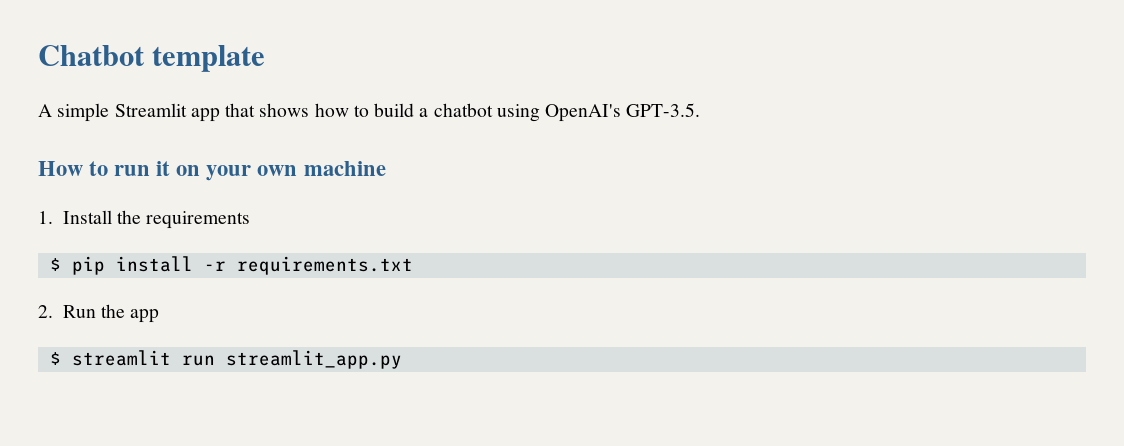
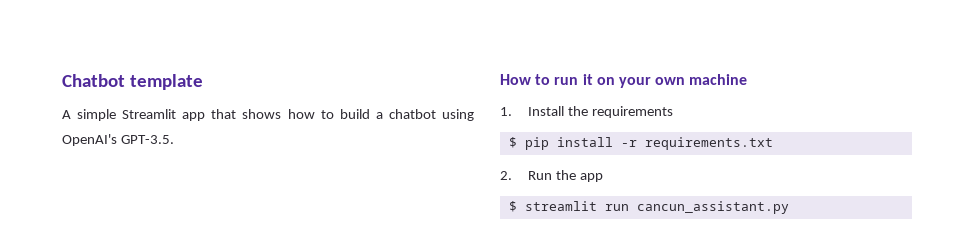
- $ streamlit run streamlit_app.py
+ $ streamlit run cancun_assistant.py

